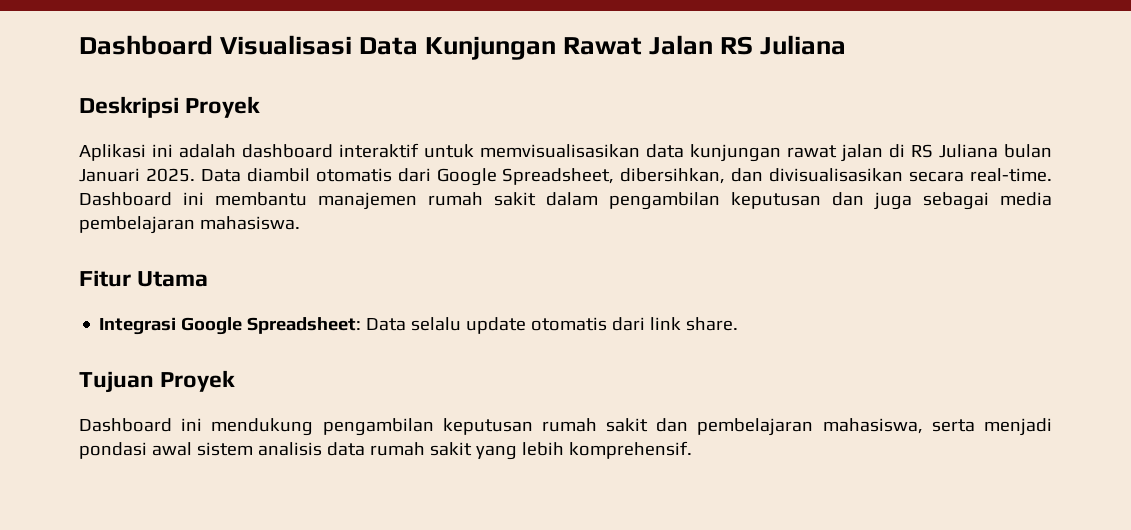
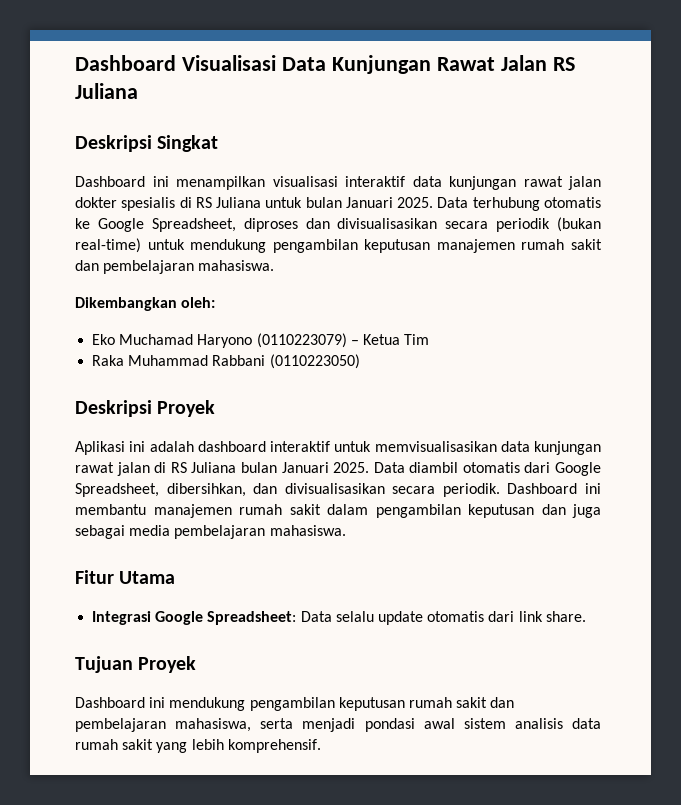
+ Deskripsi Singkat
+ Dashboard ini menampilkan visualisasi interaktif data kunjungan rawat jalan dokter spesialis di RS Juliana untuk bulan Januari 2025. Data terhubung otomatis ke Google Spreadsheet, diproses dan divisualisasikan secara periodik (bukan real-time) untuk mendukung pengambilan keputusan manajemen rumah sakit dan pembelajaran mahasiswa.
+ Dikembangkan oleh:
+ Eko Muchamad Haryono (0110223079) – Ketua Tim
+ Raka Muhammad Rabbani (0110223050)
- Data diambil otomatis dari Google Spreadsheet, dibersihkan, dan divisualisasikan secara real-time.
+ Data diambil otomatis dari Google Spreadsheet, dibersihkan, dan divisualisasikan secara periodik.

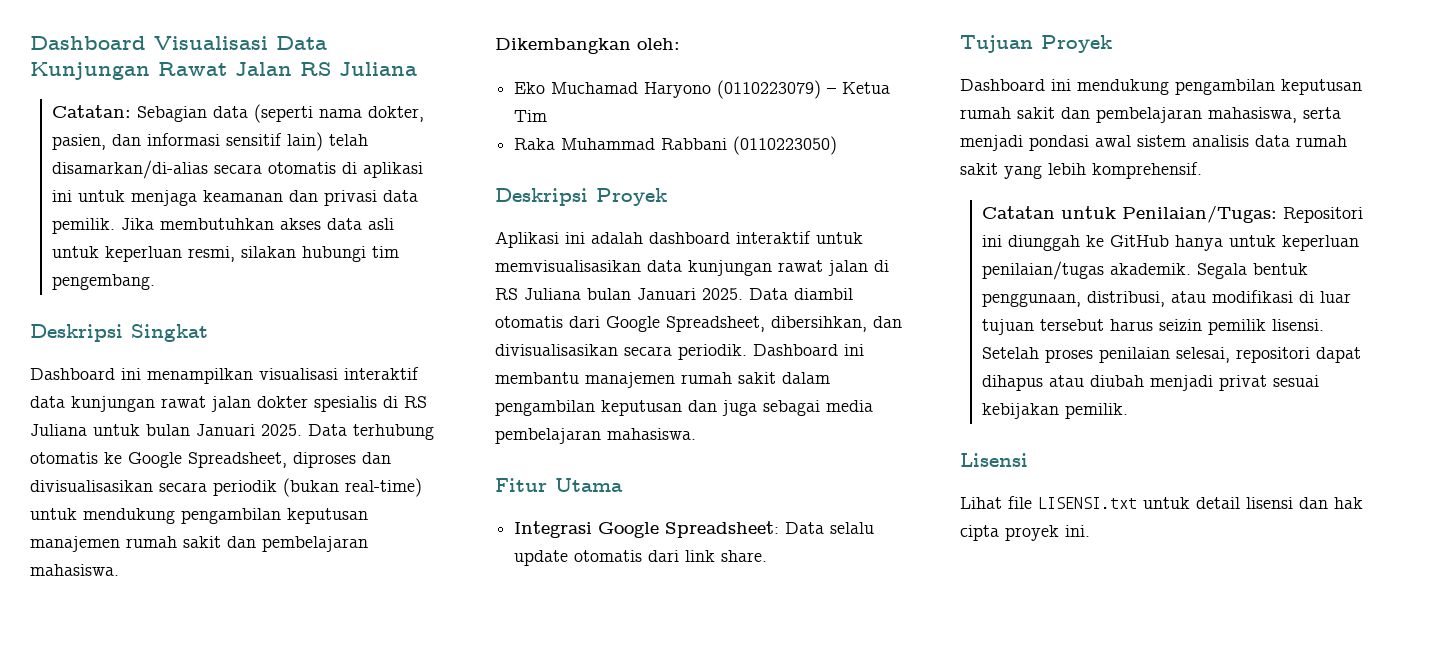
+ Catatan: Sebagian data (seperti nama dokter, pasien, dan informasi sensitif lain) telah disamarkan/di-alias secara otomatis di aplikasi ini untuk menjaga keamanan dan privasi data pemilik. Jika membutuhkan akses data asli untuk keperluan resmi, silakan hubungi tim pengembang.
+ Catatan untuk Penilaian/Tugas: Repositori ini diunggah ke GitHub hanya untuk keperluan penilaian/tugas akademik. Segala bentuk penggunaan, distribusi, atau modifikasi di luar tujuan tersebut harus seizin pemilik lisensi. Setelah proses penilaian selesai, repositori dapat dihapus atau diubah menjadi privat sesuai kebijakan pemilik.
+ Lisensi
+ Lihat file LISENSI.txt untuk detail lisensi dan hak cipta proyek ini.

